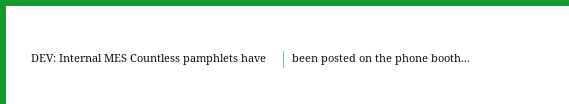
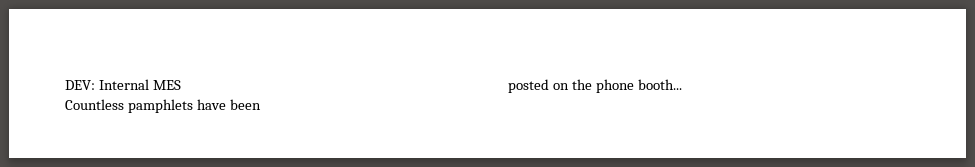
- DEV: Internal MES Countless pamphlets have been posted on the phone booth...
+ DEV: Internal MES
+ Countless pamphlets have been
+ posted on the phone booth...

